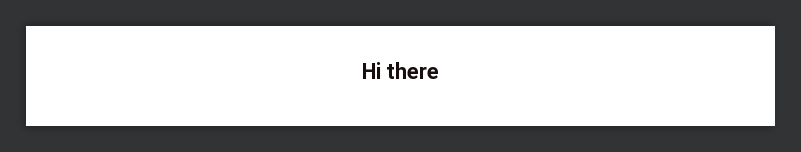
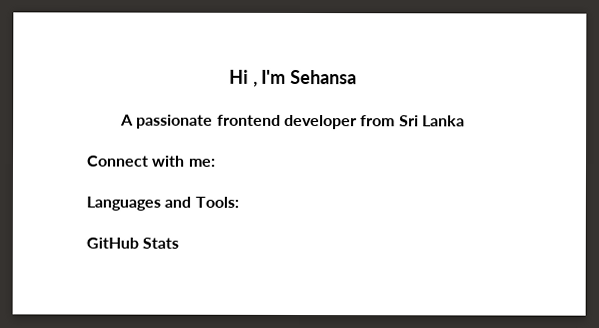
- Hi there
+ Hi , I'm Sehansa
+ A passionate frontend developer from Sri Lanka
+ Connect with me:
+ Languages and Tools:
+ GitHub Stats

